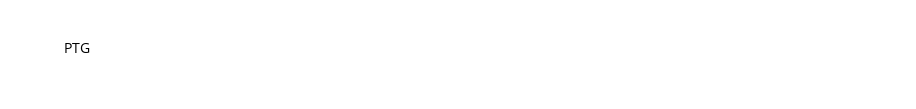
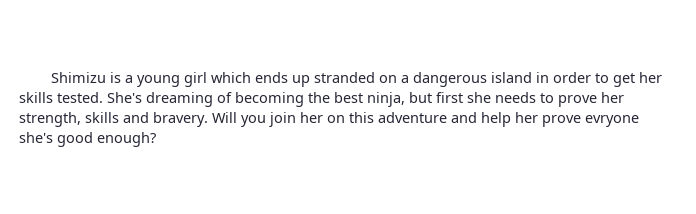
- PTG
+ Shimizu is a young girl which ends up stranded on a dangerous island in order to get her skills tested. She's dreaming of becoming the best ninja, but first she needs to prove her strength, skills and bravery. Will you join her on this adventure and help her prove evryone she's good enough?

